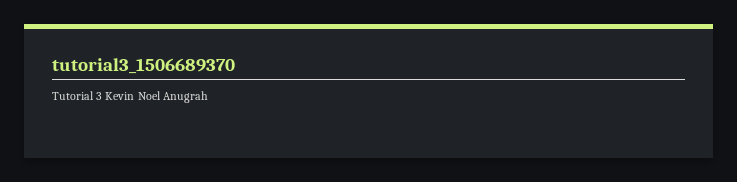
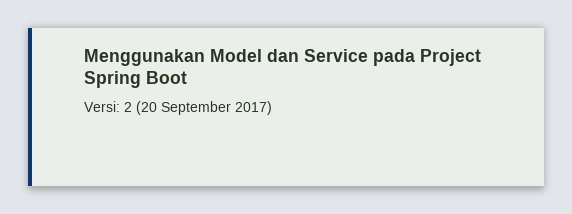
- tutorial3_1506689370
- Tutorial 3 Kevin Noel Anugrah
+ Menggunakan Model dan Service pada Project Spring Boot
+ Versi: 2 (20 September 2017)

